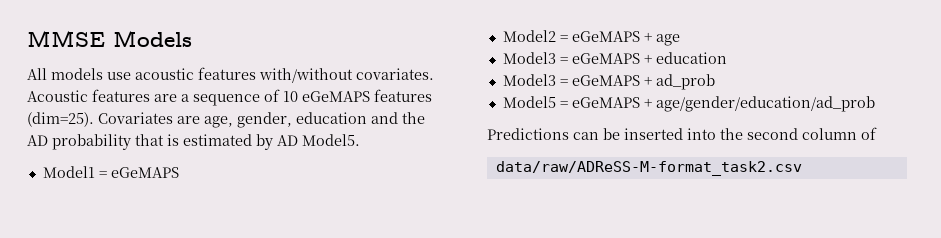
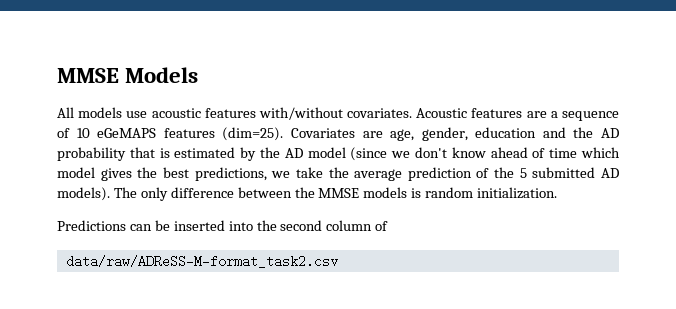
- Covariates are age, gender, education and the AD probability that is estimated by AD Model5.
- Model1 = eGeMAPS
- Model2 = eGeMAPS + age
- Model3 = eGeMAPS + education
- Model3 = eGeMAPS + ad_prob
- Model5 = eGeMAPS + age/gender/education/ad_prob
+ Covariates are age, gender, education and the AD probability that is estimated by the AD model (since we don't know ahead of time which model gives the best predictions, we take the average prediction of the 5 submitted AD models). The only difference between the MMSE models is random initialization.

